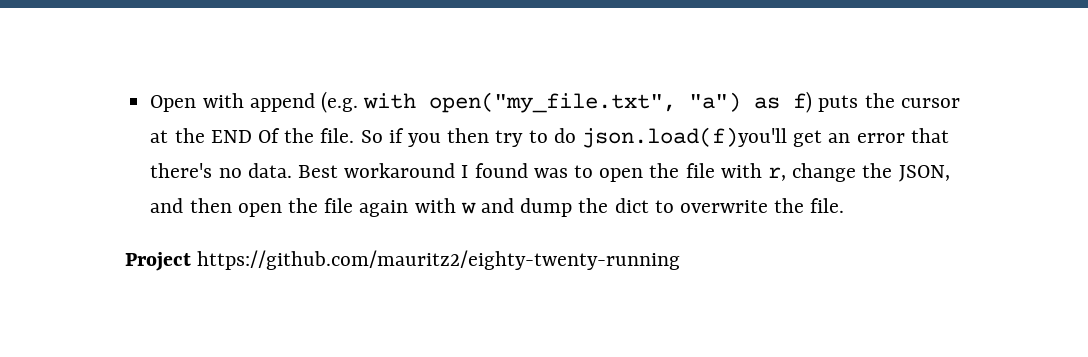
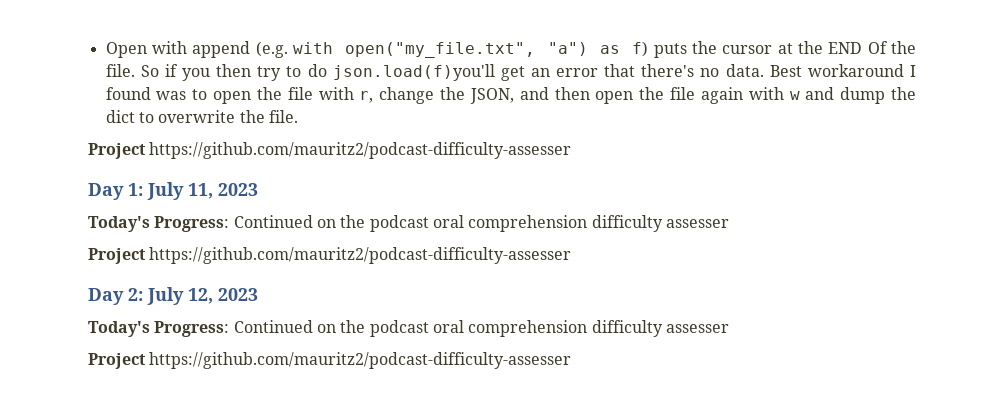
  Best workaround I found was to open the file with r, change the JSON, and then open the file again with w and dump the dict to overwrite the file.
- Project https://github.com/mauritz2/eighty-twenty-running
+ Project https://github.com/mauritz2/podcast-difficulty-assesser
+ Day 1: July 11, 2023
+ Today's Progress: Continued on the podcast oral comprehension difficulty assesser
+ Project https://github.com/mauritz2/podcast-difficulty-assesser
+ Day 2: July 12, 2023
+ Today's Progress: Continued on the podcast oral comprehension difficulty assesser
+ Project https://github.com/mauritz2/podcast-difficulty-assesser

